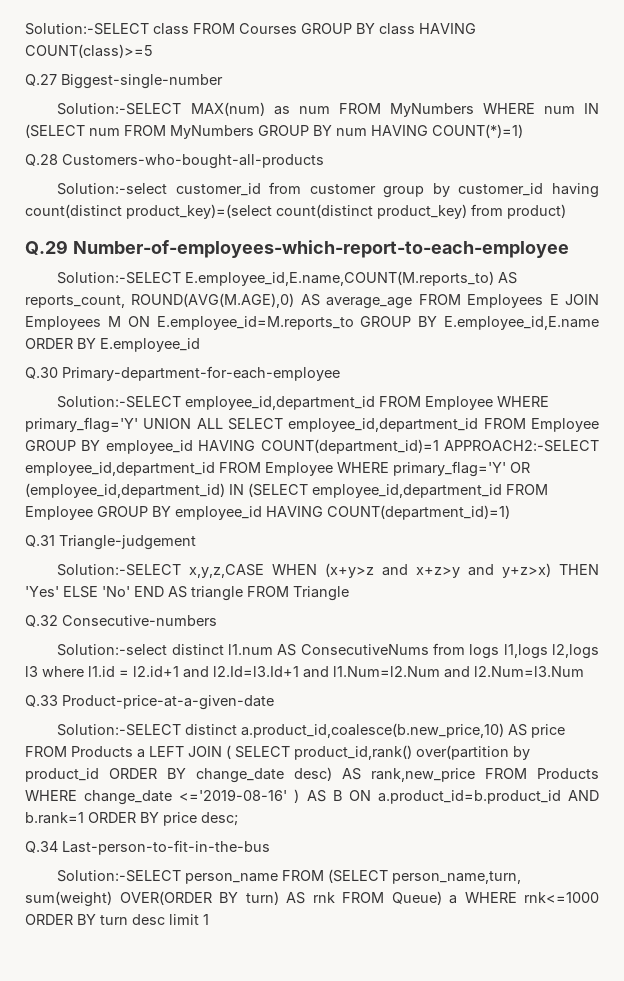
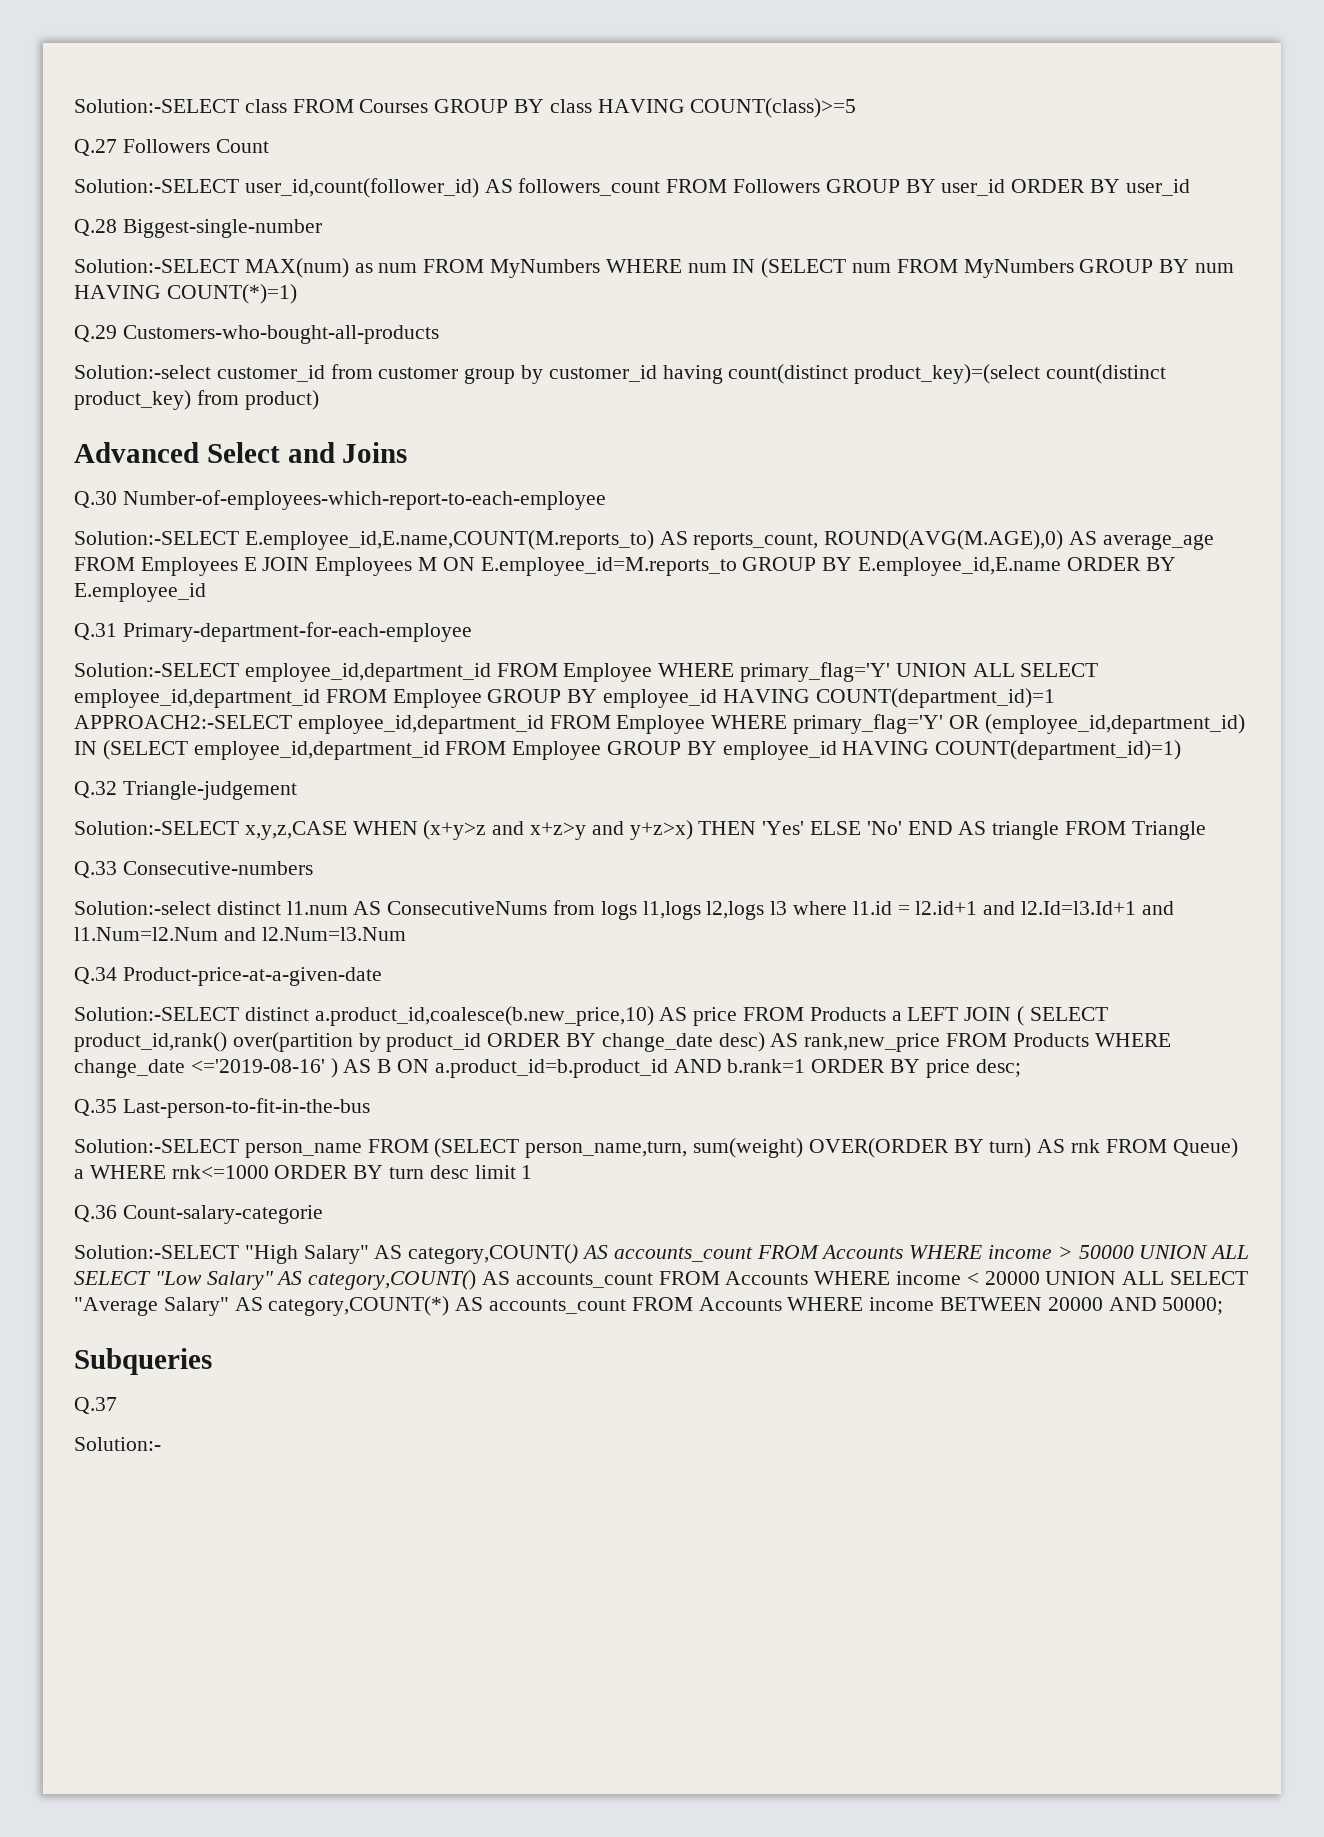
- Q.27 Biggest-single-number
+ Q.27 Followers Count
+ Solution:-SELECT user_id,count(follower_id) AS followers_count FROM Followers GROUP BY user_id ORDER BY user_id
+ Q.28 Biggest-single-number
- Q.28 Customers-who-bought-all-products
+ Q.29 Customers-who-bought-all-products
- Q.29 Number-of-employees-which-report-to-each-employee
+ Advanced Select and Joins
+ Q.30 Number-of-employees-which-report-to-each-employee
- Q.30 Primary-department-for-each-employee
+ Q.31 Primary-department-for-each-employee
- Q.31 Triangle-judgement
+ Q.32 Triangle-judgement
- Q.32 Consecutive-numbers
+ Q.33 Consecutive-numbers
- Q.33 Product-price-at-a-given-date
+ Q.34 Product-price-at-a-given-date
- Q.34 Last-person-to-fit-in-the-bus
+ Q.35 Last-person-to-fit-in-the-bus
+ Q.36 Count-salary-categorie
+ Solution:-SELECT "High Salary" AS category,COUNT() AS accounts_count FROM Accounts WHERE income > 50000 UNION ALL SELECT "Low Salary" AS category,COUNT() AS accounts_count FROM Accounts WHERE income < 20000 UNION ALL SELECT "Average Salary" AS category,COUNT(*) AS accounts_count FROM Accounts WHERE income BETWEEN 20000 AND 50000;
+ Subqueries
+ Q.37
+ Solution:-

